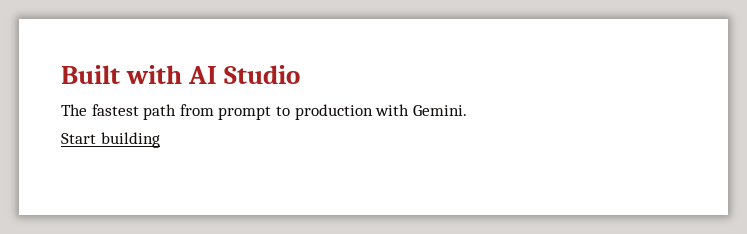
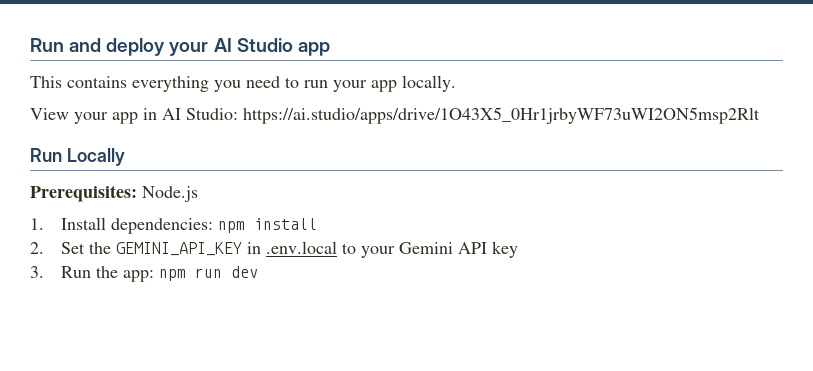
- Built with AI Studio
- The fastest path from prompt to production with Gemini.
- Start building
+ Run and deploy your AI Studio app
+ This contains everything you need to run your app locally.
+ View your app in AI Studio: https://ai.studio/apps/drive/1O43X5_0Hr1jrbyWF73uWI2ON5msp2Rlt
+ Run Locally
+ Prerequisites: Node.js
+ 1. Install dependencies: npm install
+ 2. Set the GEMINI_API_KEY in .env.local to your Gemini API key
+ 3. Run the app: npm run dev

